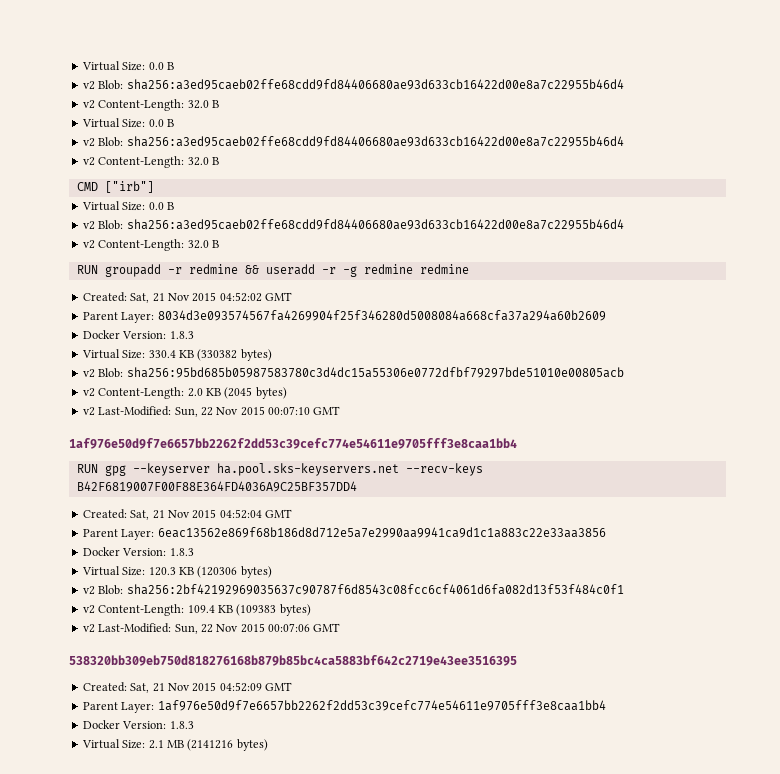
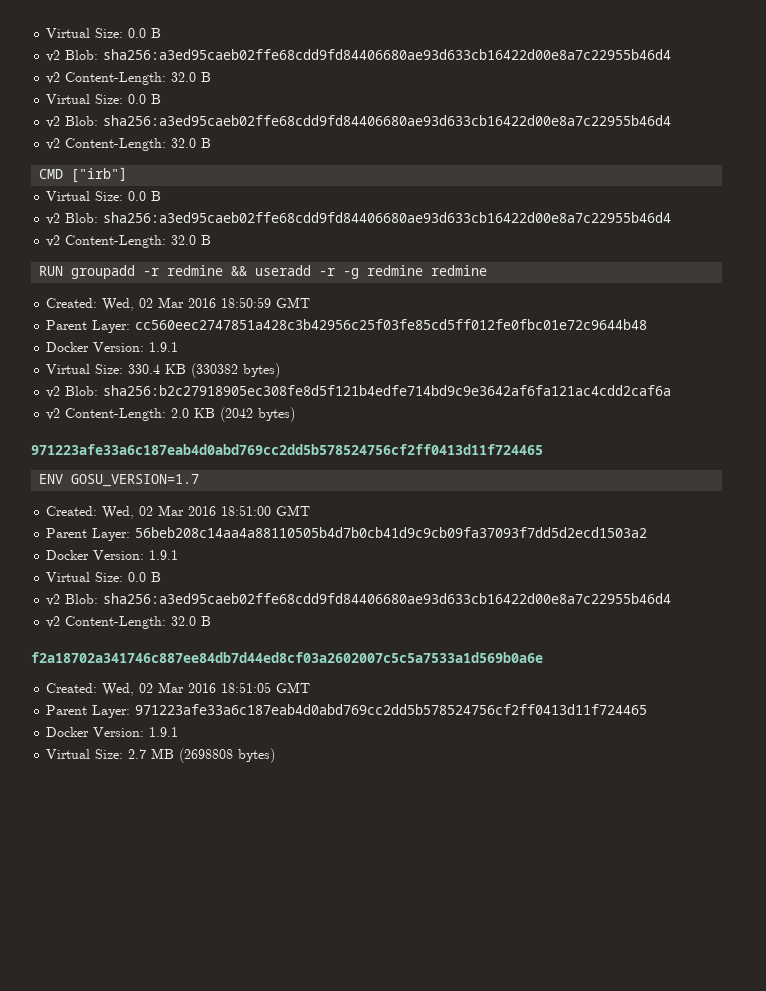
- Created: Sat, 21 Nov 2015 04:52:02 GMT
- Parent Layer: 8034d3e093574567fa4269904f25f346280d5008084a668cfa37a294a60b2609
- Docker Version: 1.8.3
+ Created: Wed, 02 Mar 2016 18:50:59 GMT
+ Parent Layer: cc560eec2747851a428c3b42956c25f03fe85cd5ff012fe0fbc01e72c9644b48
+ Docker Version: 1.9.1
- v2 Blob: sha256:95bd685b05987583780c3d4dc15a55306e0772dfbf79297bde51010e00805acb
+ v2 Blob: sha256:b2c27918905ec308fe8d5f121b4edfe714bd9c9e3642af6fa121ac4cdd2caf6a
- v2 Content-Length: 2.0 KB (2045 bytes)
- v2 Last-Modified: Sun, 22 Nov 2015 00:07:10 GMT
- 1af976e50d9f7e6657bb2262f2dd53c39cefc774e54611e9705fff3e8caa1bb4
- RUN gpg --keyserver ha.pool.sks-keyservers.net --recv-keys B42F6819007F00F88E364FD4036A9C25BF357DD4
- Created: Sat, 21 Nov 2015 04:52:04 GMT
- Parent Layer: 6eac13562e869f68b186d8d712e5a7e2990aa9941ca9d1c1a883c22e33aa3856
- Docker Version: 1.8.3
- Virtual Size: 120.3 KB (120306 bytes)
- v2 Blob: sha256:2bf42192969035637c90787f6d8543c08fcc6cf4061d6fa082d13f53f484c0f1
- v2 Content-Length: 109.4 KB (109383 bytes)
- v2 Last-Modified: Sun, 22 Nov 2015 00:07:06 GMT
- 538320bb309eb750d818276168b879b85bc4ca5883bf642c2719e43ee3516395
- Created: Sat, 21 Nov 2015 04:52:09 GMT
- Parent Layer: 1af976e50d9f7e6657bb2262f2dd53c39cefc774e54611e9705fff3e8caa1bb4
- Docker Version: 1.8.3
- Virtual Size: 2.1 MB (2141216 bytes)
+ v2 Content-Length: 2.0 KB (2042 bytes)
+ 971223afe33a6c187eab4d0abd769cc2dd5b578524756cf2ff0413d11f724465
+ ENV GOSU_VERSION=1.7
+ Created: Wed, 02 Mar 2016 18:51:00 GMT
+ Parent Layer: 56beb208c14aa4a88110505b4d7b0cb41d9c9cb09fa37093f7dd5d2ecd1503a2
+ Docker Version: 1.9.1
+ Virtual Size: 0.0 B
+ v2 Blob: sha256:a3ed95caeb02ffe68cdd9fd84406680ae93d633cb16422d00e8a7c22955b46d4
+ v2 Content-Length: 32.0 B
+ f2a18702a341746c887ee84db7d44ed8cf03a2602007c5c5a7533a1d569b0a6e
+ Created: Wed, 02 Mar 2016 18:51:05 GMT
+ Parent Layer: 971223afe33a6c187eab4d0abd769cc2dd5b578524756cf2ff0413d11f724465
+ Docker Version: 1.9.1
+ Virtual Size: 2.7 MB (2698808 bytes)

